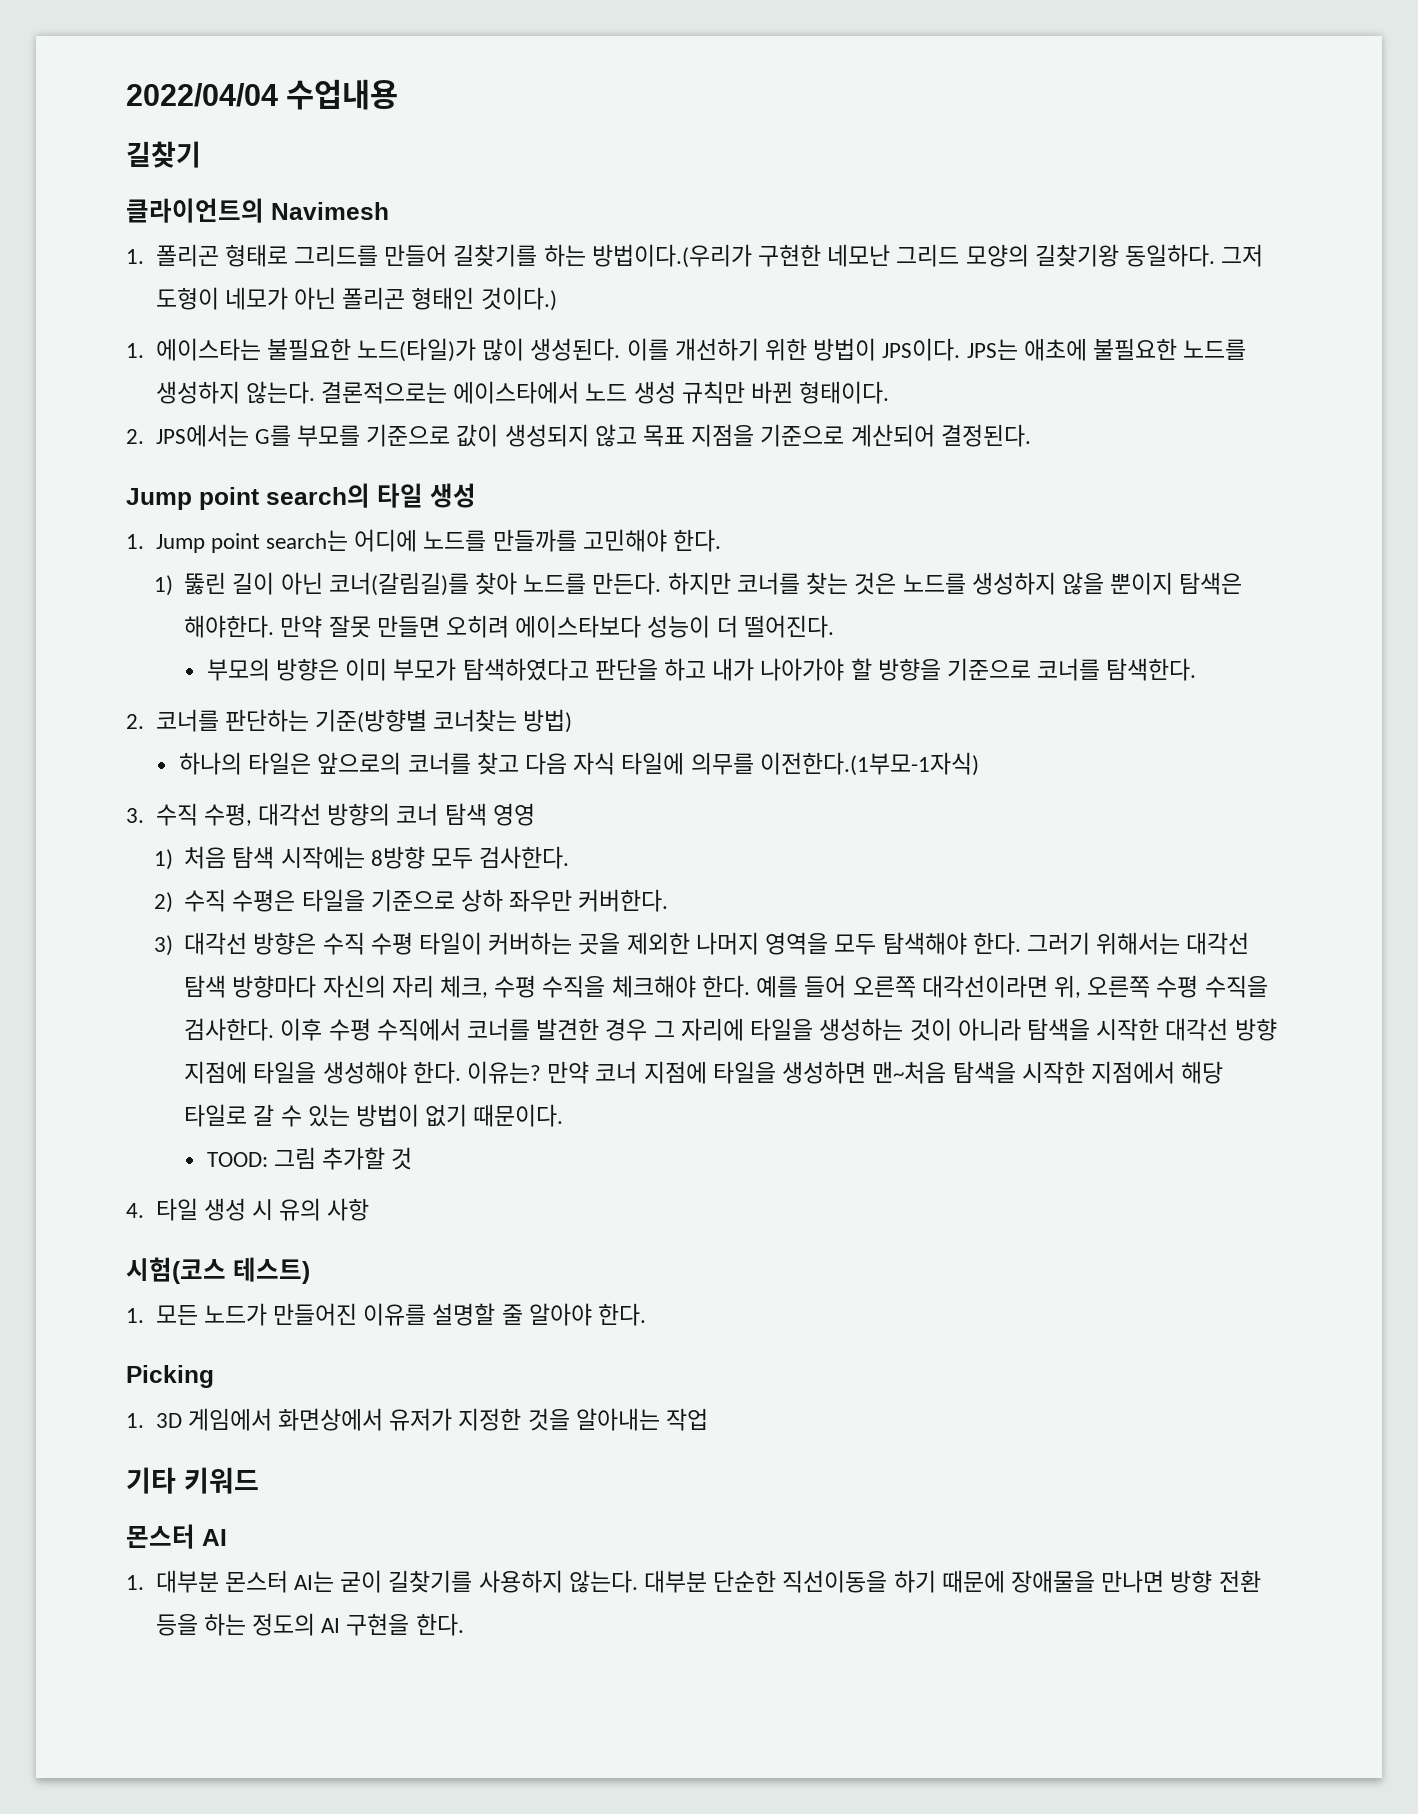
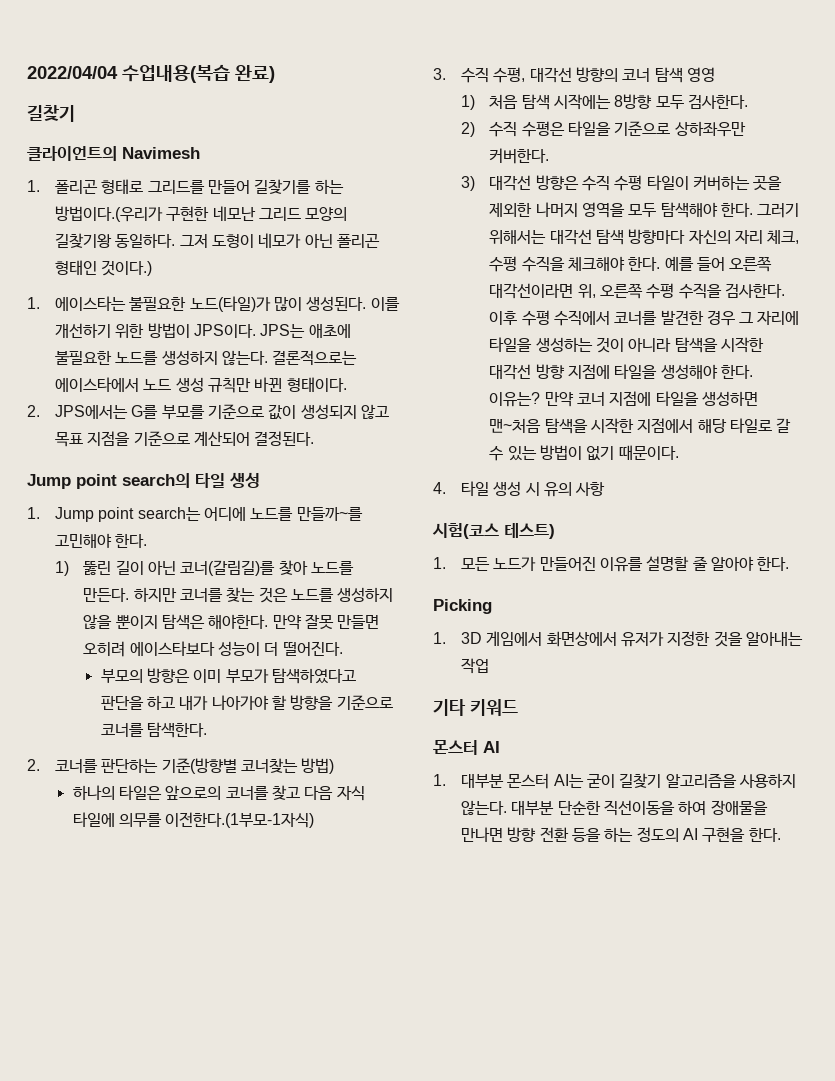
- 2022/04/04 수업내용
+ 2022/04/04 수업내용(복습 완료)
- 1. Jump point search는 어디에 노드를 만들까를 고민해야 한다.
+ 1. Jump point search는 어디에 노드를 만들까~를 고민해야 한다.
- 2) 수직 수평은 타일을 기준으로 상하 좌우만 커버한다.
+ 2) 수직 수평은 타일을 기준으로 상하좌우만 커버한다.
- TOOD: 그림 추가할 것
- 1. 대부분 몬스터 AI는 굳이 길찾기를 사용하지 않는다.
+ 1. 대부분 몬스터 AI는 굳이 길찾기 알고리즘을 사용하지 않는다.
- 대부분 단순한 직선이동을 하기 때문에 장애물을 만나면 방향 전환 등을 하는 정도의 AI 구현을 한다.
+ 대부분 단순한 직선이동을 하여 장애물을 만나면 방향 전환 등을 하는 정도의 AI 구현을 한다.

